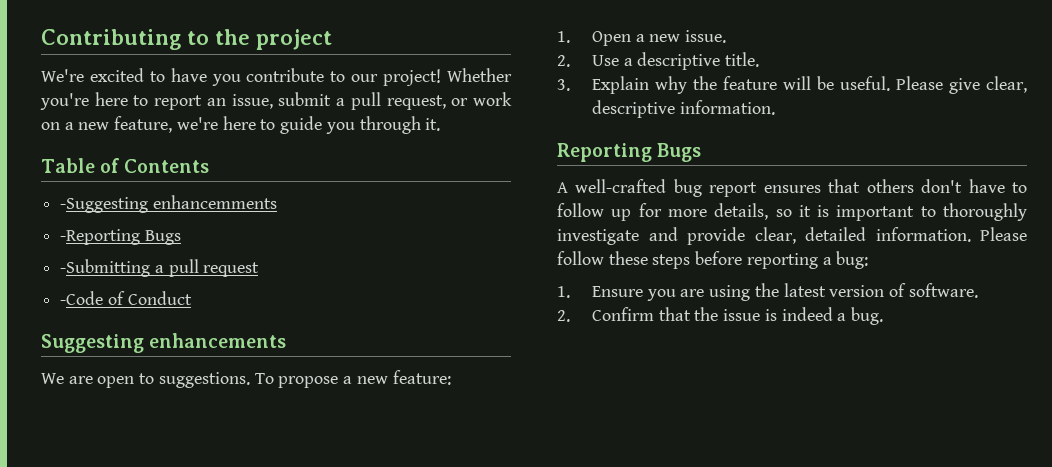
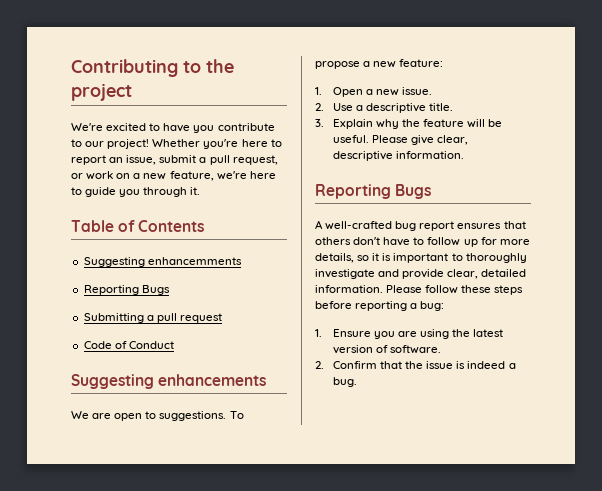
- -Suggesting enhancemments
- -Reporting Bugs
- -Submitting a pull request
+ Suggesting enhancemments
+ Reporting Bugs
+ Submitting a pull request
- -Code of Conduct
+ Code of Conduct

